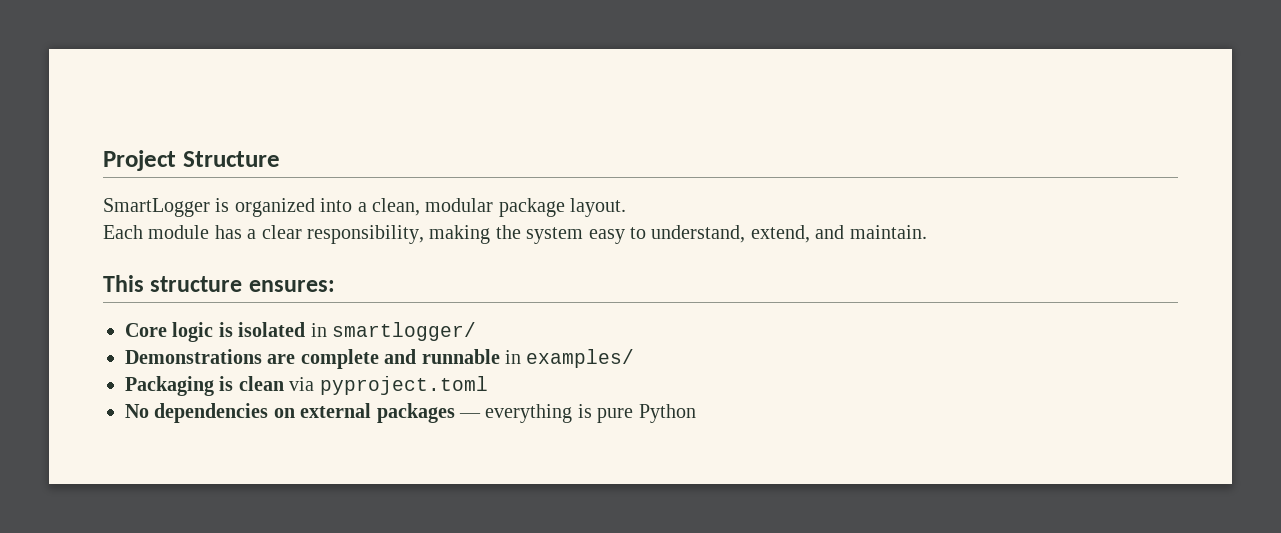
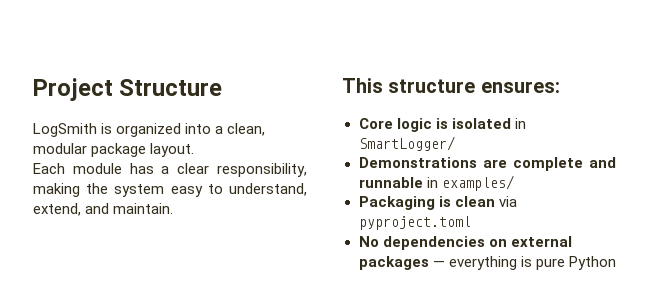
- SmartLogger is organized into a clean, modular package layout.
+ LogSmith is organized into a clean, modular package layout.
- Core logic is isolated in smartlogger/
+ Core logic is isolated in SmartLogger/

